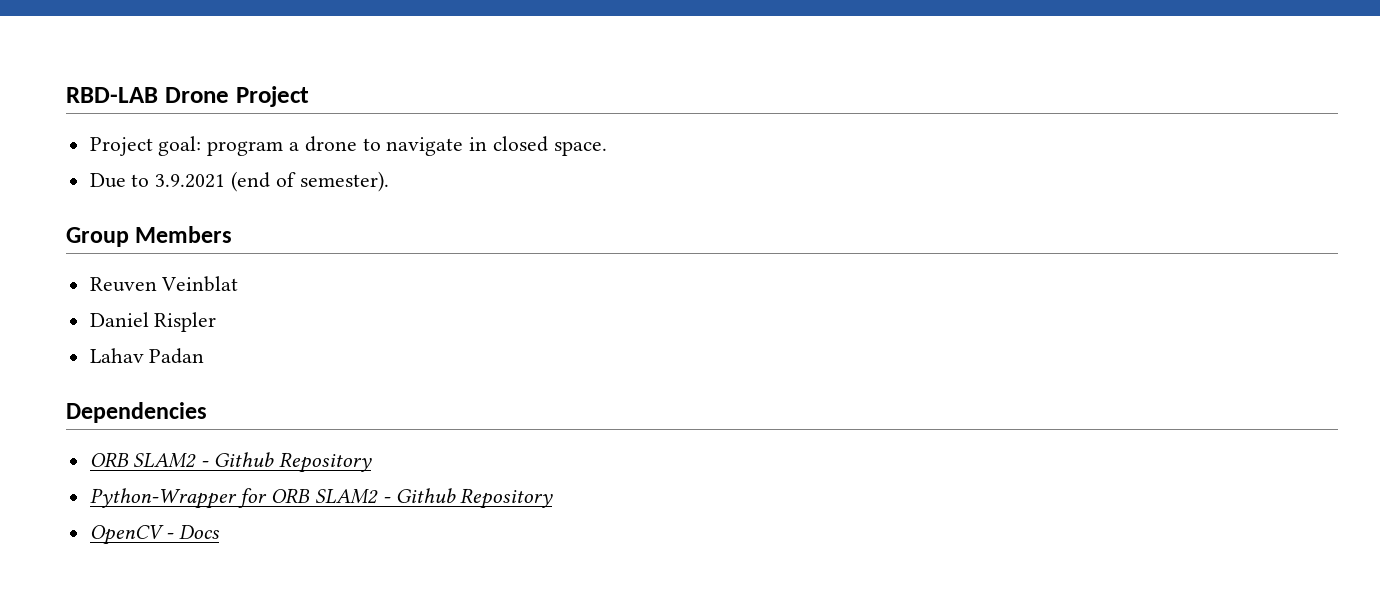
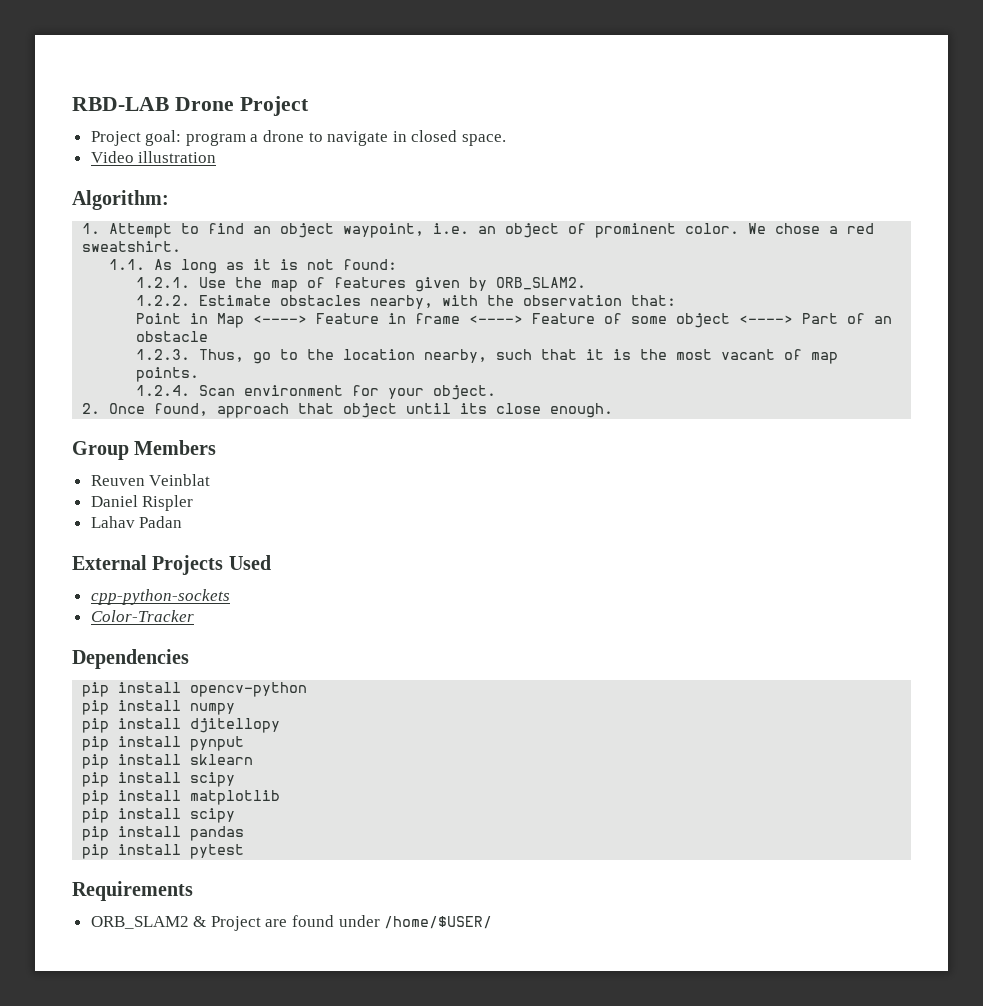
- Due to 3.9.2021 (end of semester).
+ Video illustration
+ Algorithm:
+ 1. Attempt to find an object waypoint, i.e. an object of prominent color. We chose a red sweatshirt.
+ 1.1. As long as it is not found:
+ 1.2.1. Use the map of features given by ORB_SLAM2.
+ 1.2.2. Estimate obstacles nearby, with the observation that:
+ Point in Map <----> Feature in frame <----> Feature of some object <----> Part of an obstacle
+ 1.2.3. Thus, go to the location nearby, such that it is the most vacant of map points.
+ 1.2.4. Scan environment for your object.
+ 2. Once found, approach that object until its close enough.
+ External Projects Used
+ cpp-python-sockets
+ Color-Tracker
  Dependencies
- ORB SLAM2 - Github Repository
- Python-Wrapper for ORB SLAM2 - Github Repository
- OpenCV - Docs
+ pip install opencv-python
+ pip install numpy
+ pip install djitellopy
+ pip install pynput
+ pip install sklearn
+ pip install scipy
+ pip install matplotlib
+ pip install scipy
+ pip install pandas
+ pip install pytest
+ Requirements
+ ORB_SLAM2 & Project are found under /home/$USER/

